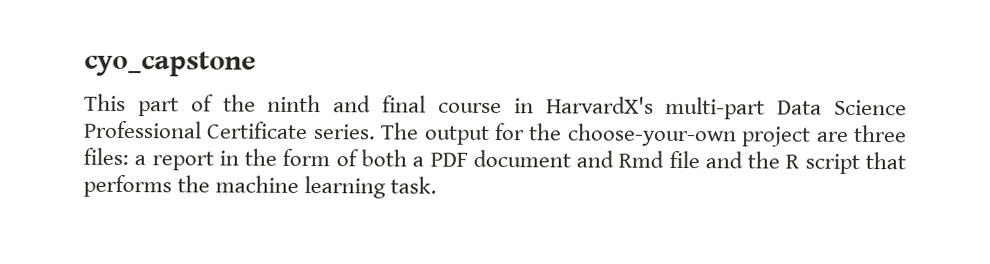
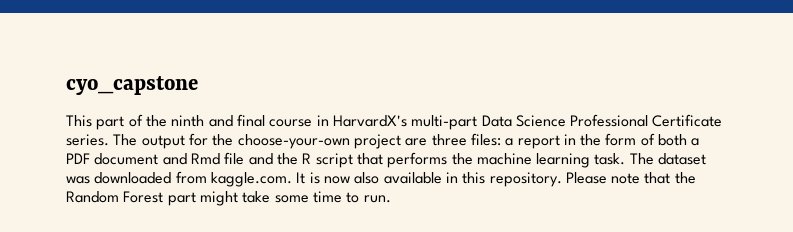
+ The dataset was downloaded from kaggle.com. It is now also available in this repository. Please note that the Random Forest part might take some time to run.

